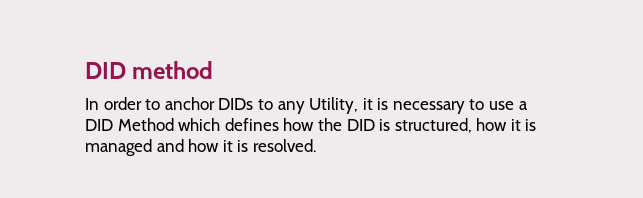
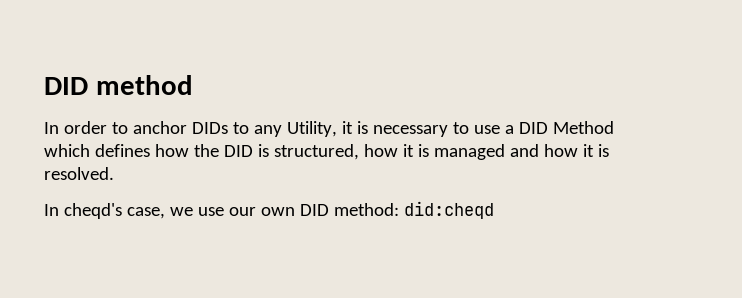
+ In cheqd's case, we use our own DID method: did:cheqd

